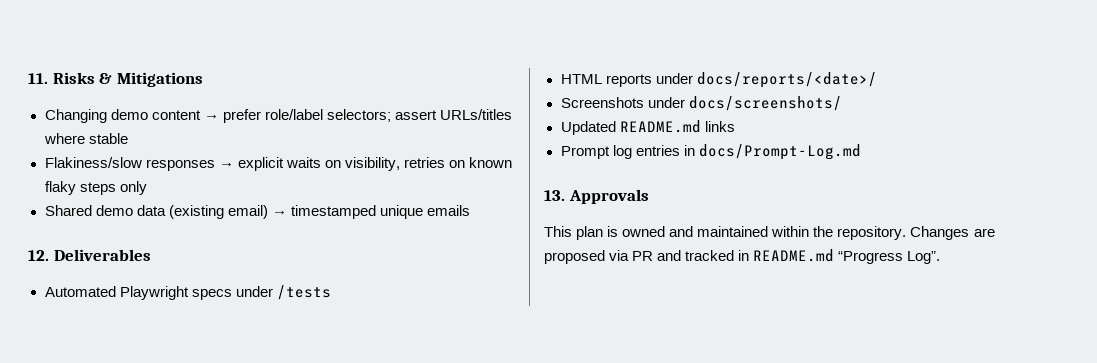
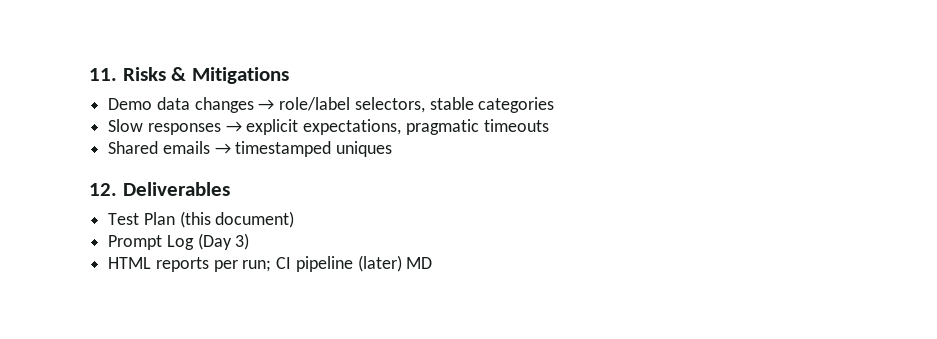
- Changing demo content → prefer role/label selectors; assert URLs/titles where stable
- Flakiness/slow responses → explicit waits on visibility, retries on known flaky steps only
- Shared demo data (existing email) → timestamped unique emails
+ Demo data changes → role/label selectors, stable categories
+ Slow responses → explicit expectations, pragmatic timeouts
+ Shared emails → timestamped uniques
  12. Deliverables
- Automated Playwright specs under /tests
- HTML reports under docs/reports/<date>/
- Screenshots under docs/screenshots/
- Updated README.md links
- Prompt log entries in docs/Prompt-Log.md
- 13. Approvals
- This plan is owned and maintained within the repository. Changes are proposed via PR and tracked in README.md “Progress Log”.
+ Test Plan (this document)
+ Prompt Log (Day 3)
+ HTML reports per run; CI pipeline (later) MD

